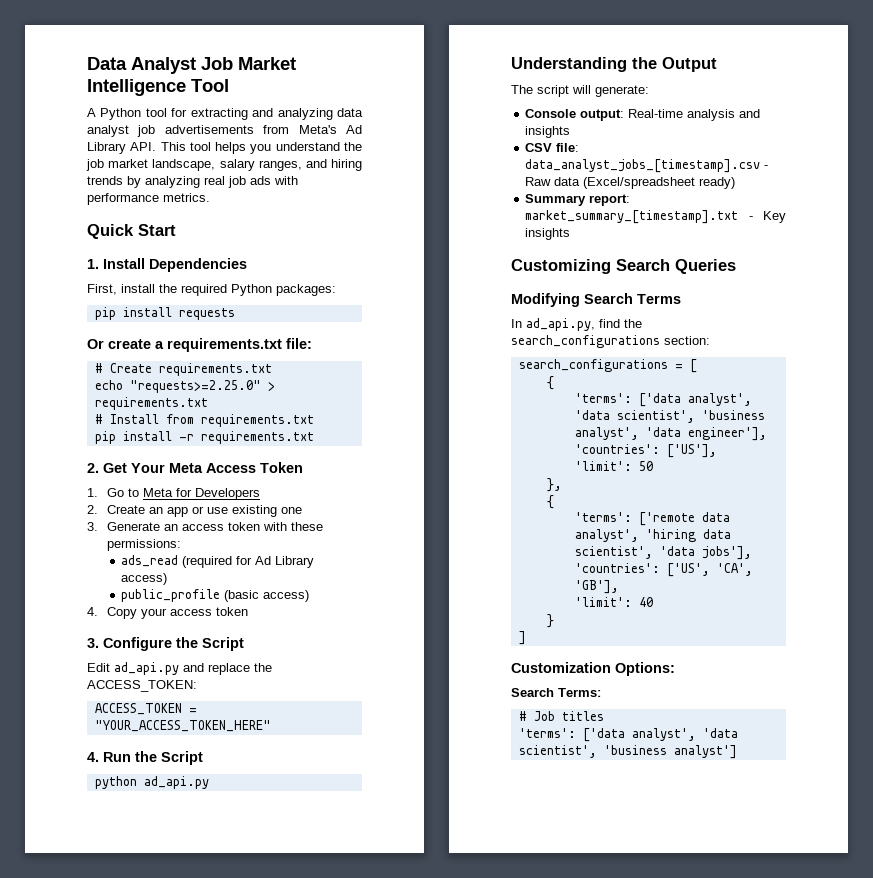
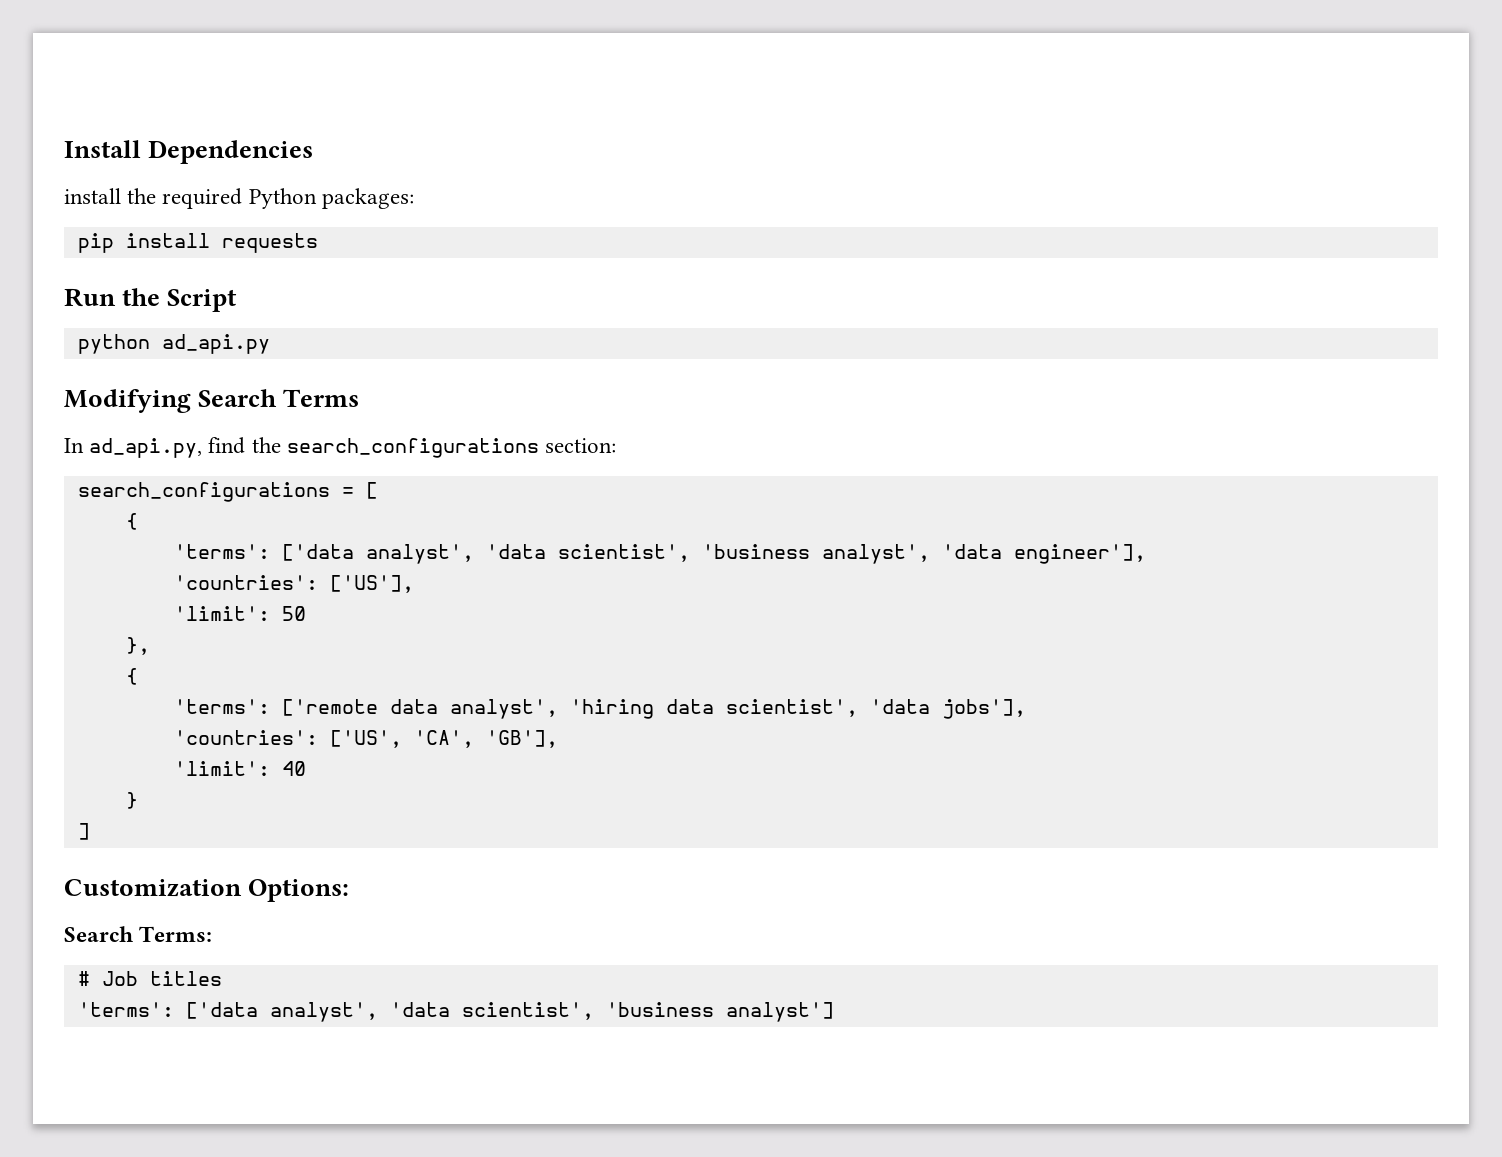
- Data Analyst Job Market Intelligence Tool
- A Python tool for extracting and analyzing data analyst job advertisements from Meta's Ad Library API. This tool helps you understand the job market landscape, salary ranges, and hiring trends by analyzing real job ads with performance metrics.
- Quick Start
- 1. Install Dependencies
+ Install Dependencies
- First, install the required Python packages:
+ install the required Python packages:
- Or create a requirements.txt file:
- # Create requirements.txt
- echo "requests>=2.25.0" > requirements.txt
- # Install from requirements.txt
- pip install -r requirements.txt
- 2. Get Your Meta Access Token
- 1. Go to Meta for Developers
- 2. Create an app or use existing one
- 3. Generate an access token with these permissions:
- ads_read (required for Ad Library access)
- public_profile (basic access)
- 4. Copy your access token
- 3. Configure the Script
- Edit ad_api.py and replace the ACCESS_TOKEN:
- ACCESS_TOKEN = "YOUR_ACCESS_TOKEN_HERE"
- 4. Run the Script
+ Run the Script
- Understanding the Output
- The script will generate:
- Console output: Real-time analysis and insights
- CSV file: data_analyst_jobs_[timestamp].csv - Raw data (Excel/spreadsheet ready)
- Summary report: market_summary_[timestamp].txt - Key insights
- Customizing Search Queries

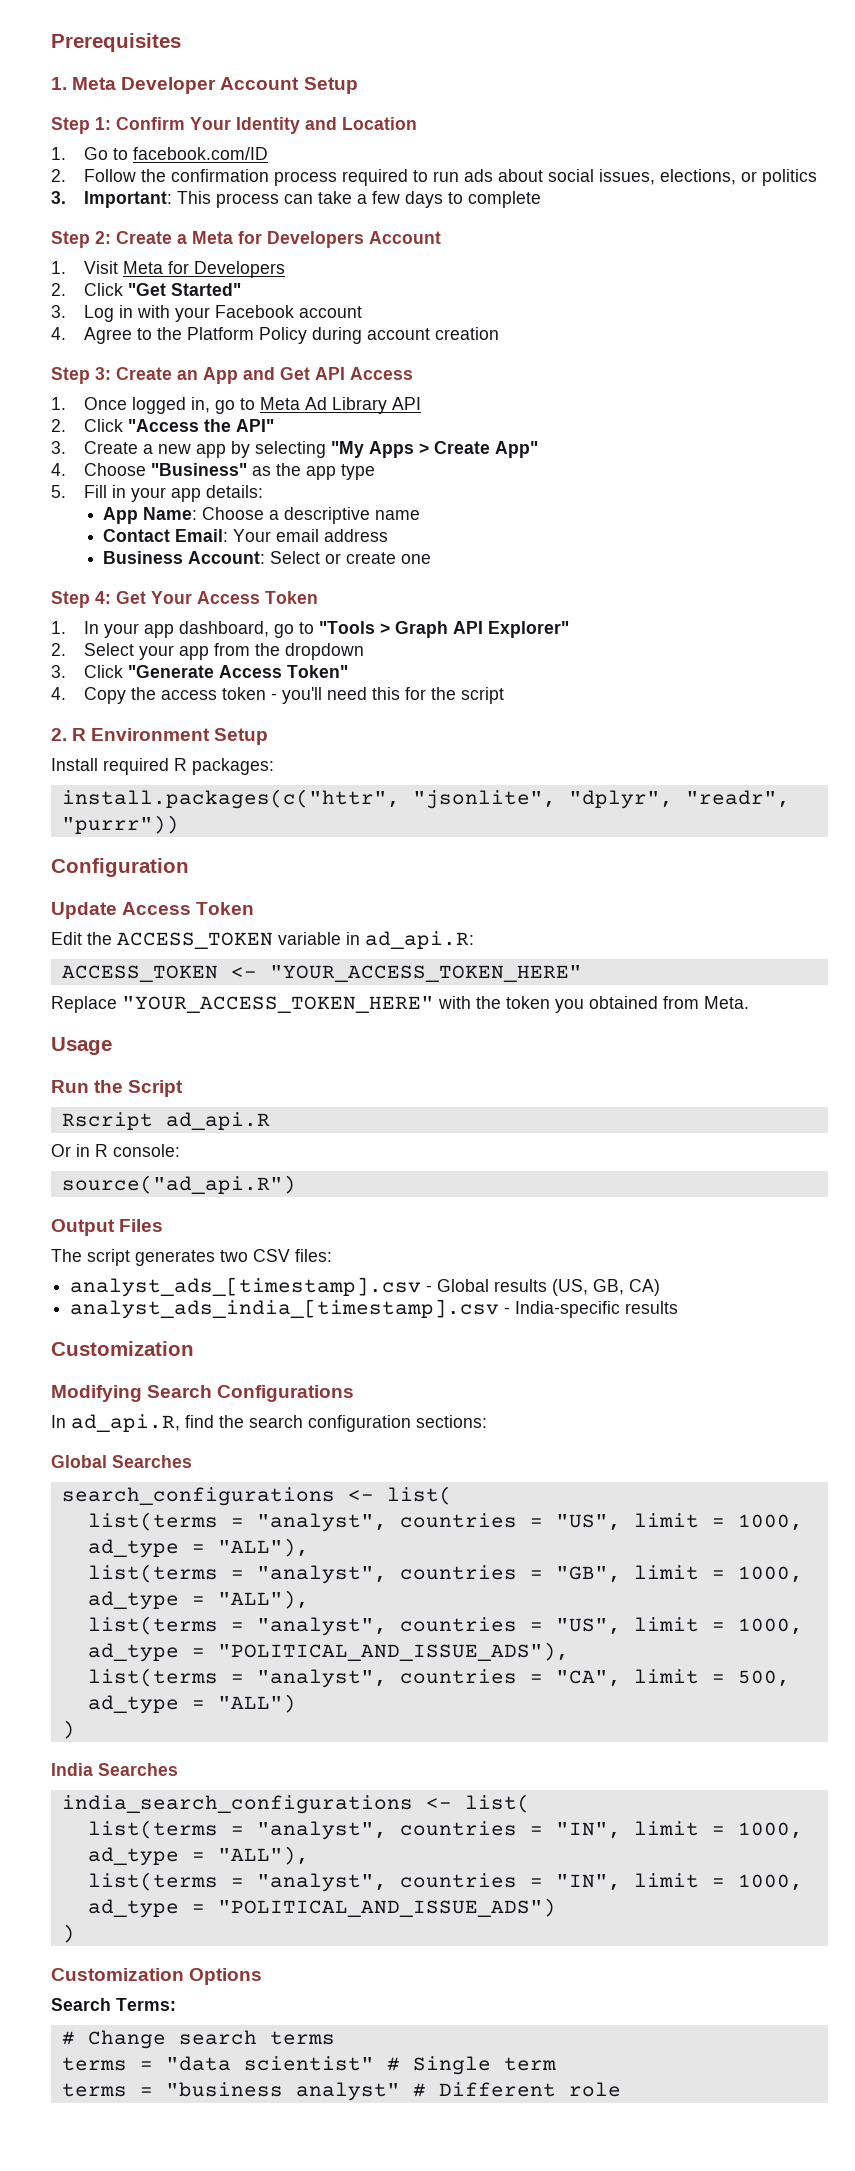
- Install Dependencies
- install the required Python packages:
- pip install requests
+ Prerequisites
+ 1. Meta Developer Account Setup
+ Step 1: Confirm Your Identity and Location
+ 1. Go to facebook.com/ID
+ 2. Follow the confirmation process required to run ads about social issues, elections, or politics
+ 3. Important: This process can take a few days to complete
+ Step 2: Create a Meta for Developers Account
+ 1. Visit Meta for Developers
+ 2. Click "Get Started"
+ 3. Log in with your Facebook account
+ 4. Agree to the Platform Policy during account creation
+ Step 3: Create an App and Get API Access
+ 1. Once logged in, go to Meta Ad Library API
+ 2. Click "Access the API"
+ 3. Create a new app by selecting "My Apps > Create App"
+ 4. Choose "Business" as the app type
+ 5. Fill in your app details:
+ App Name: Choose a descriptive name
+ Contact Email: Your email address
+ Business Account: Select or create one
+ Step 4: Get Your Access Token
+ 1. In your app dashboard, go to "Tools > Graph API Explorer"
+ 2. Select your app from the dropdown
+ 3. Click "Generate Access Token"
+ 4. Copy the access token - you'll need this for the script
+ 2. R Environment Setup
+ Install required R packages:
+ install.packages(c("httr", "jsonlite", "dplyr", "readr", "purrr"))
+ Configuration
+ Update Access Token
+ Edit the ACCESS_TOKEN variable in ad_api.R:
+ ACCESS_TOKEN <- "YOUR_ACCESS_TOKEN_HERE"
+ Replace "YOUR_ACCESS_TOKEN_HERE" with the token you obtained from Meta.
+ Usage
  Run the Script
- python ad_api.py
+ Rscript ad_api.R
+ Or in R console:
+ source("ad_api.R")
+ Output Files
+ The script generates two CSV files:
+ analyst_ads_[timestamp].csv - Global results (US, GB, CA)
+ analyst_ads_india_[timestamp].csv - India-specific results
+ Customization
- Modifying Search Terms
- In ad_api.py, find the search_configurations section:
- search_configurations = [
- {
- 'terms': ['data analyst', 'data scientist', 'business analyst', 'data engineer'],
- 'countries': ['US'],
- 'limit': 50
- },
- {
- 'terms': ['remote data analyst', 'hiring data scientist', 'data jobs'],
- 'countries': ['US', 'CA', 'GB'],
- 'limit': 40
- }
- ]
- Customization Options:
+ Modifying Search Configurations
+ In ad_api.R, find the search configuration sections:
+ Global Searches
+ search_configurations <- list(
+ list(terms = "analyst", countries = "US", limit = 1000, ad_type = "ALL"),
+ list(terms = "analyst", countries = "GB", limit = 1000, ad_type = "ALL"),
+ list(terms = "analyst", countries = "US", limit = 1000, ad_type = "POLITICAL_AND_ISSUE_ADS"),
+ list(terms = "analyst", countries = "CA", limit = 500, ad_type = "ALL")
+ )
+ India Searches
+ india_search_configurations <- list(
+ list(terms = "analyst", countries = "IN", limit = 1000, ad_type = "ALL"),
+ list(terms = "analyst", countries = "IN", limit = 1000, ad_type = "POLITICAL_AND_ISSUE_ADS")
+ )
+ Customization Options
- # Job titles
- 'terms': ['data analyst', 'data scientist', 'business analyst']
+ # Change search terms
+ terms = "data scientist" # Single term
+ terms = "business analyst" # Different role

